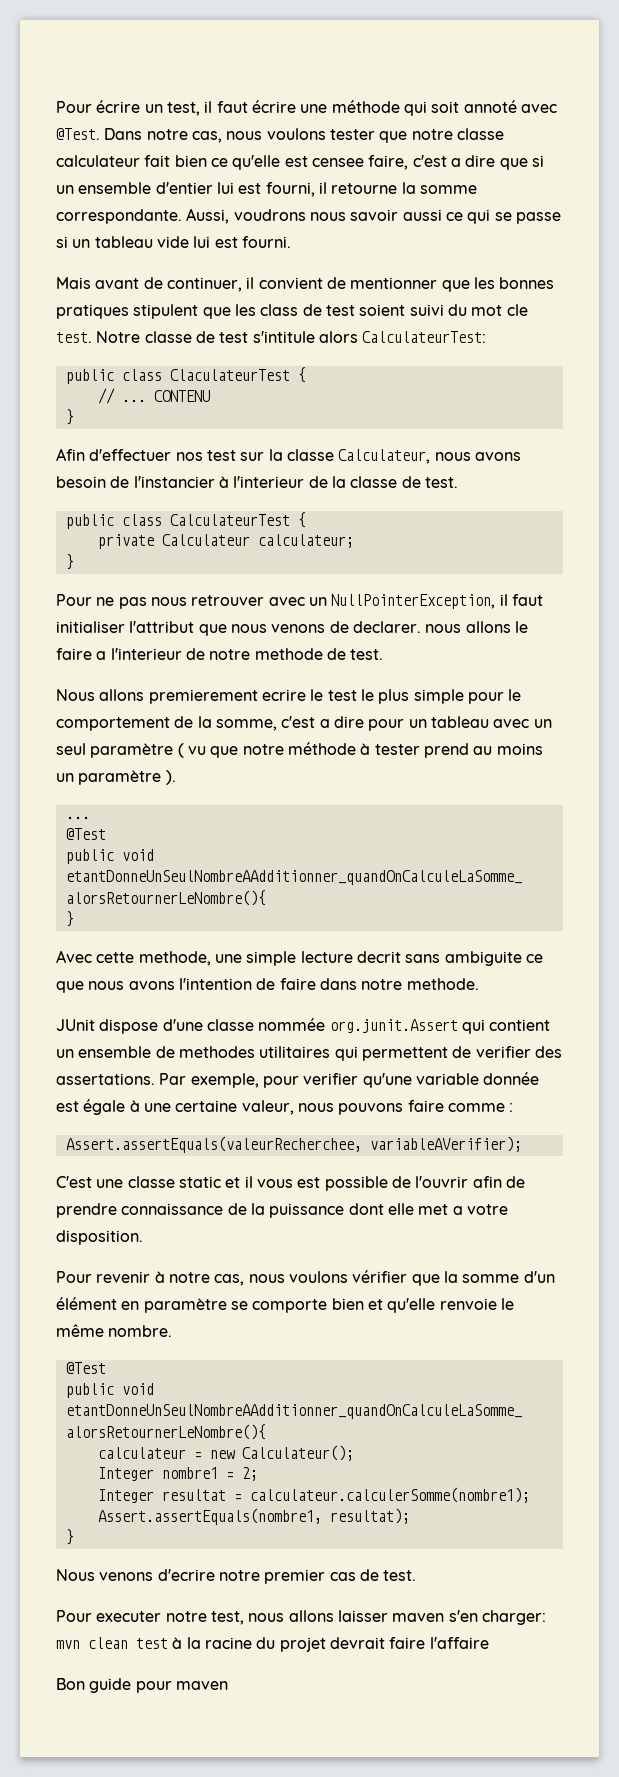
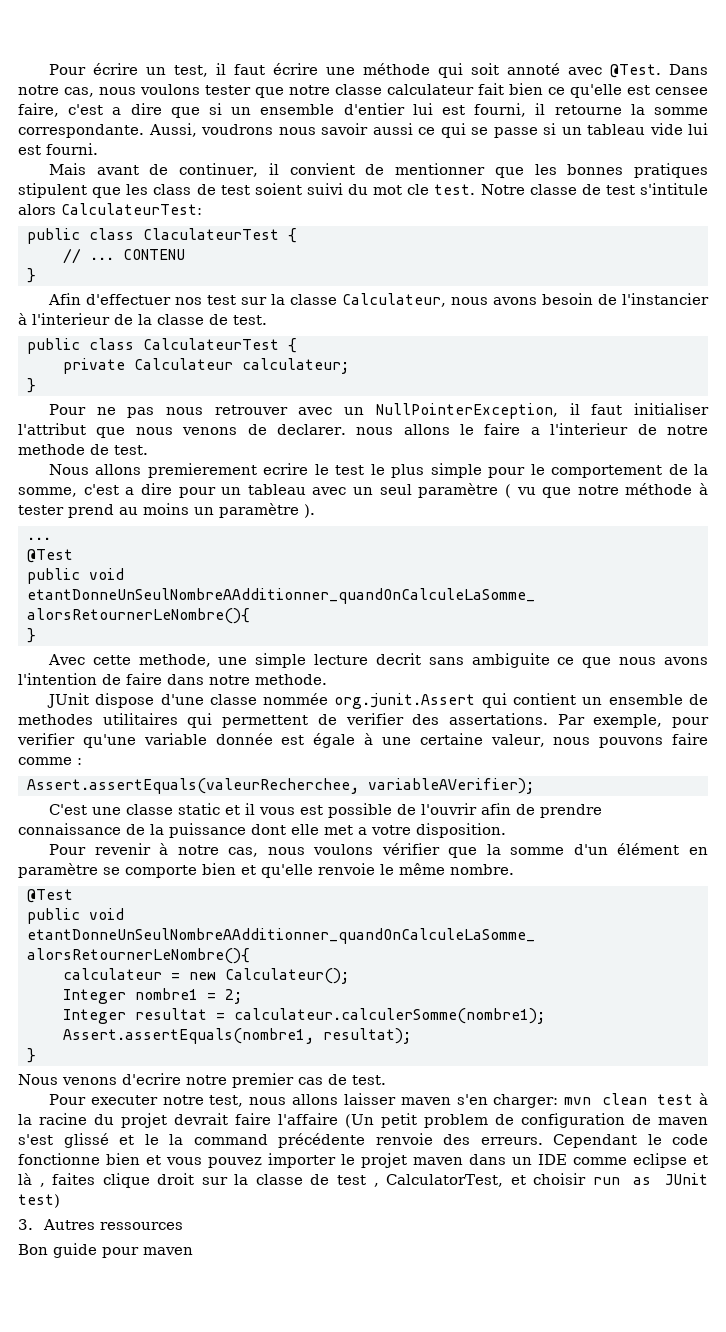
- Pour executer notre test, nous allons laisser maven s'en charger: mvn clean test à la racine du projet devrait faire l'affaire
+ Pour executer notre test, nous allons laisser maven s'en charger: mvn clean test à la racine du projet devrait faire l'affaire (Un petit problem de configuration de maven s'est glissé et le la command précédente renvoie des erreurs. Cependant le code fonctionne bien et vous pouvez importer le projet maven dans un IDE comme eclipse et là , faites clique droit sur la classe de test , CalculatorTest, et choisir run as JUnit test)
+ 3. Autres ressources

